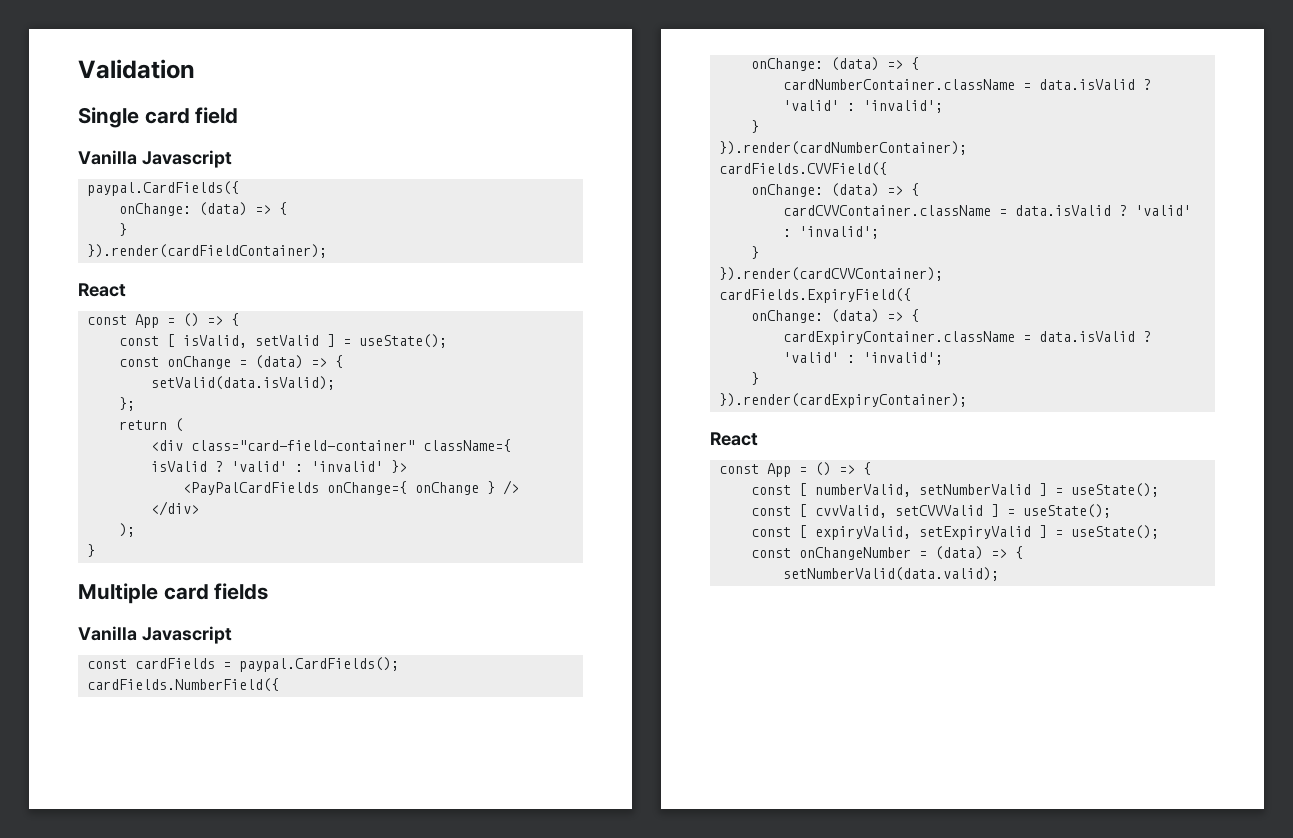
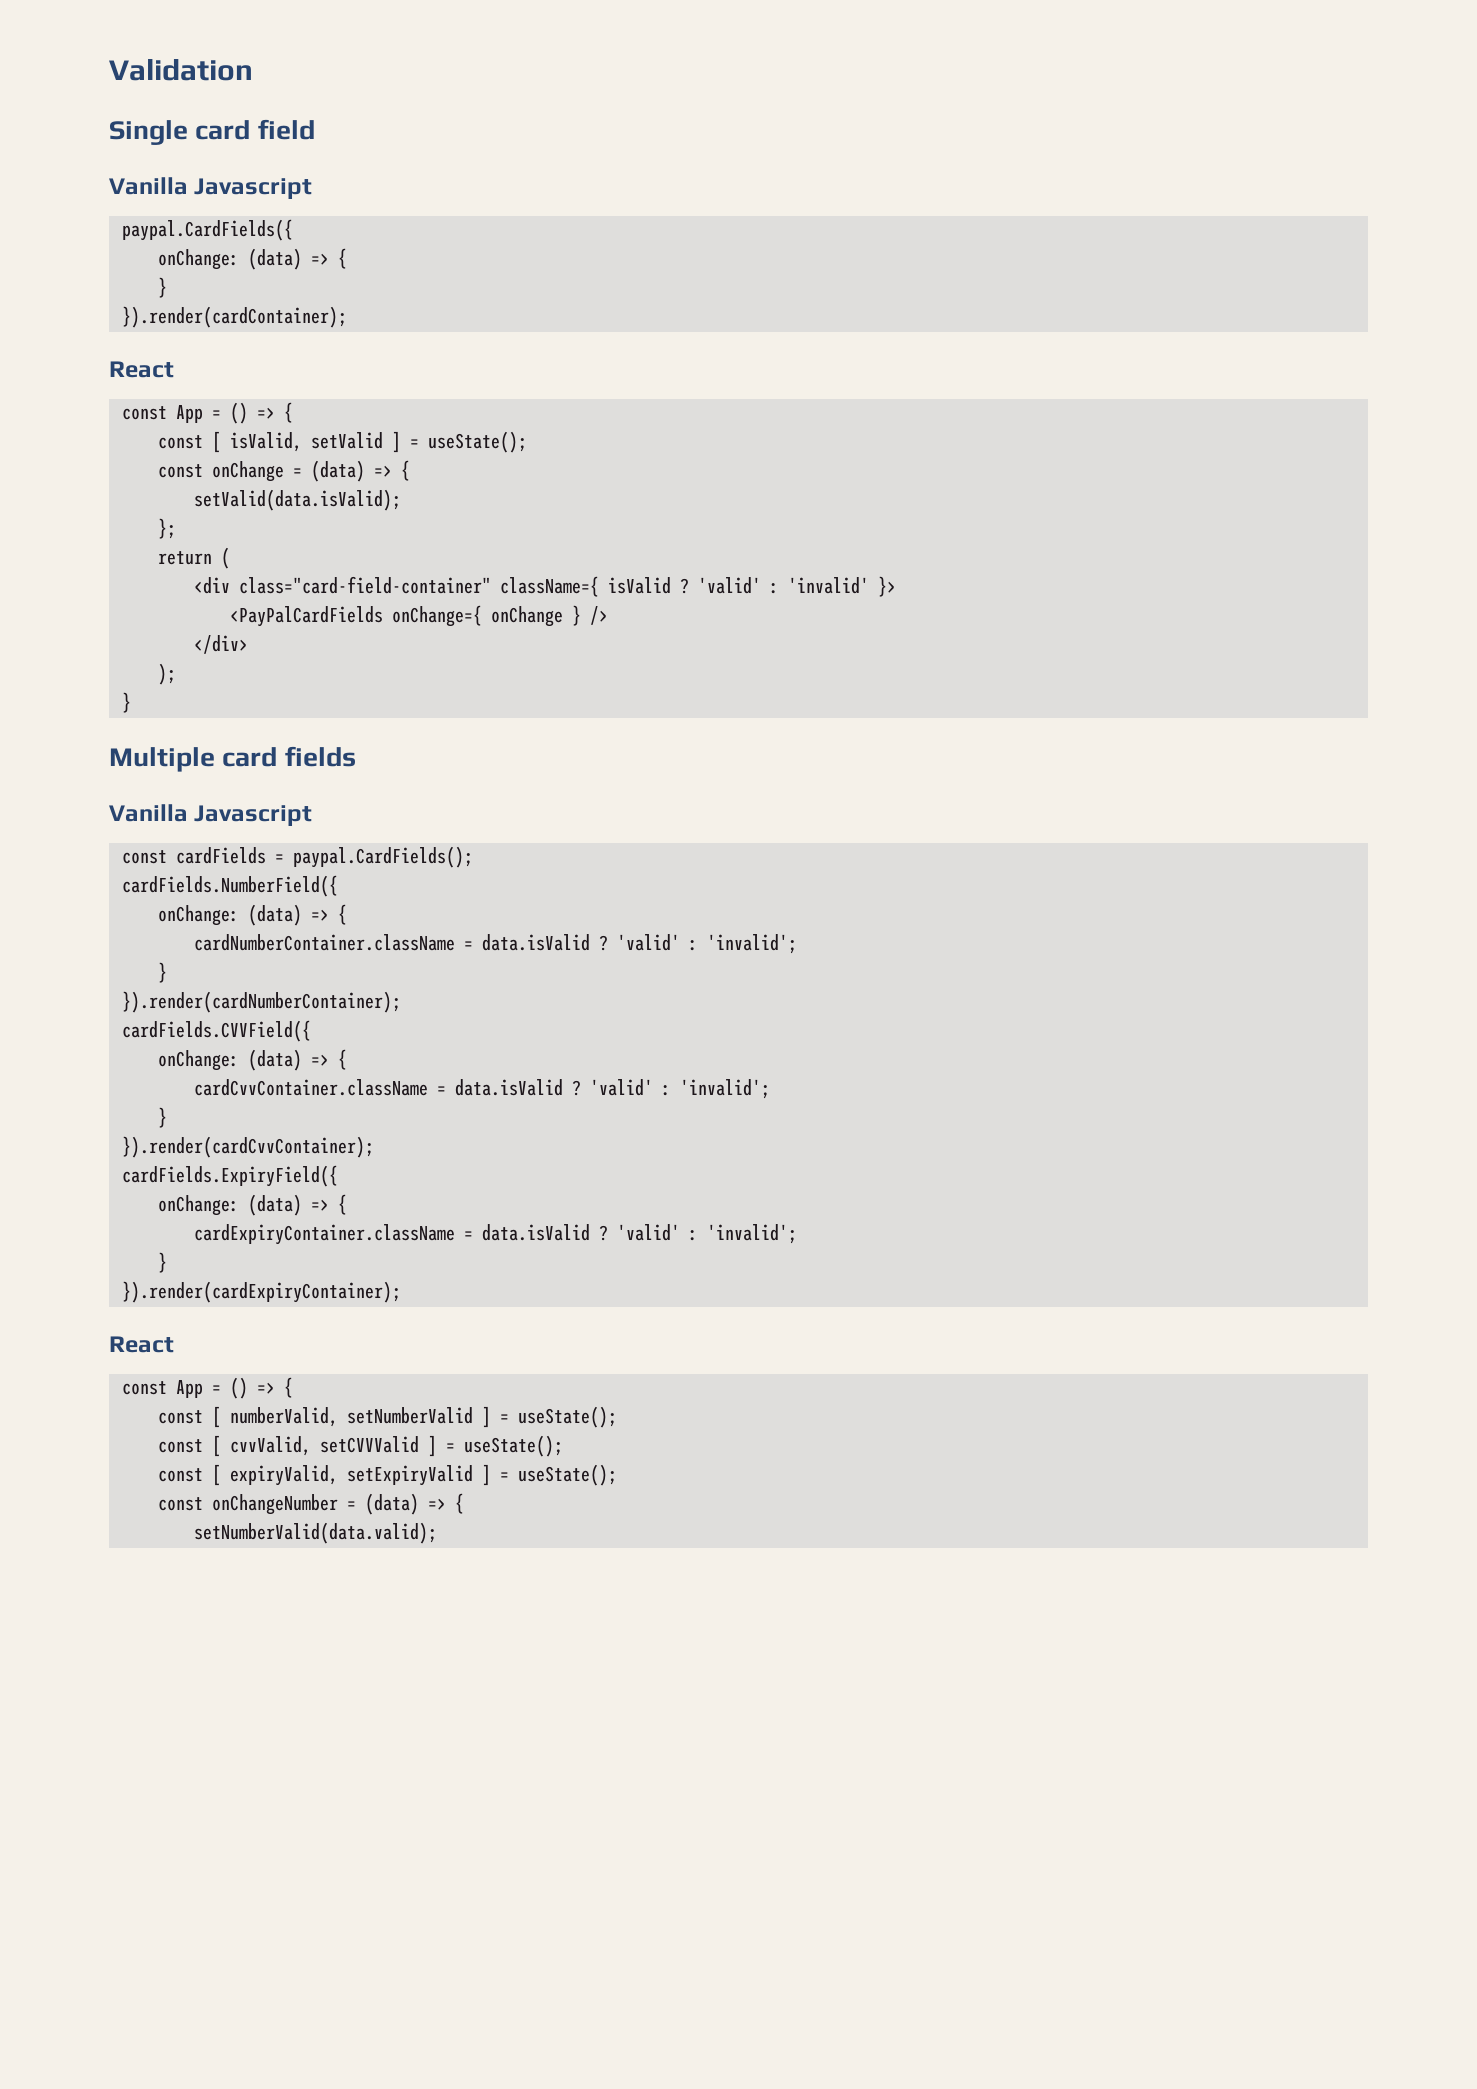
- }).render(cardFieldContainer);
+ }).render(cardContainer);
- cardCVVContainer.className = data.isValid ? 'valid' : 'invalid';
+ cardCvvContainer.className = data.isValid ? 'valid' : 'invalid';
  }
- }).render(cardCVVContainer);
+ }).render(cardCvvContainer);

